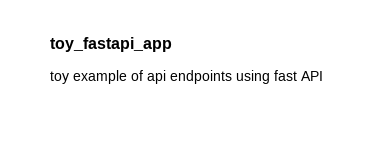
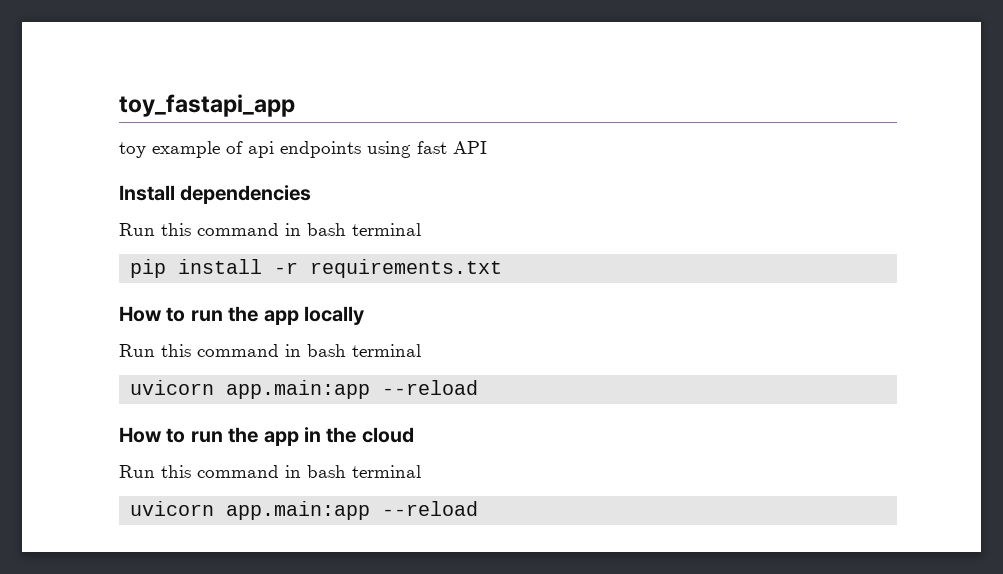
+ Install dependencies
+ Run this command in bash terminal
+ pip install -r requirements.txt
+ How to run the app locally
+ Run this command in bash terminal
+ uvicorn app.main:app --reload
+ How to run the app in the cloud
+ Run this command in bash terminal
+ uvicorn app.main:app --reload

